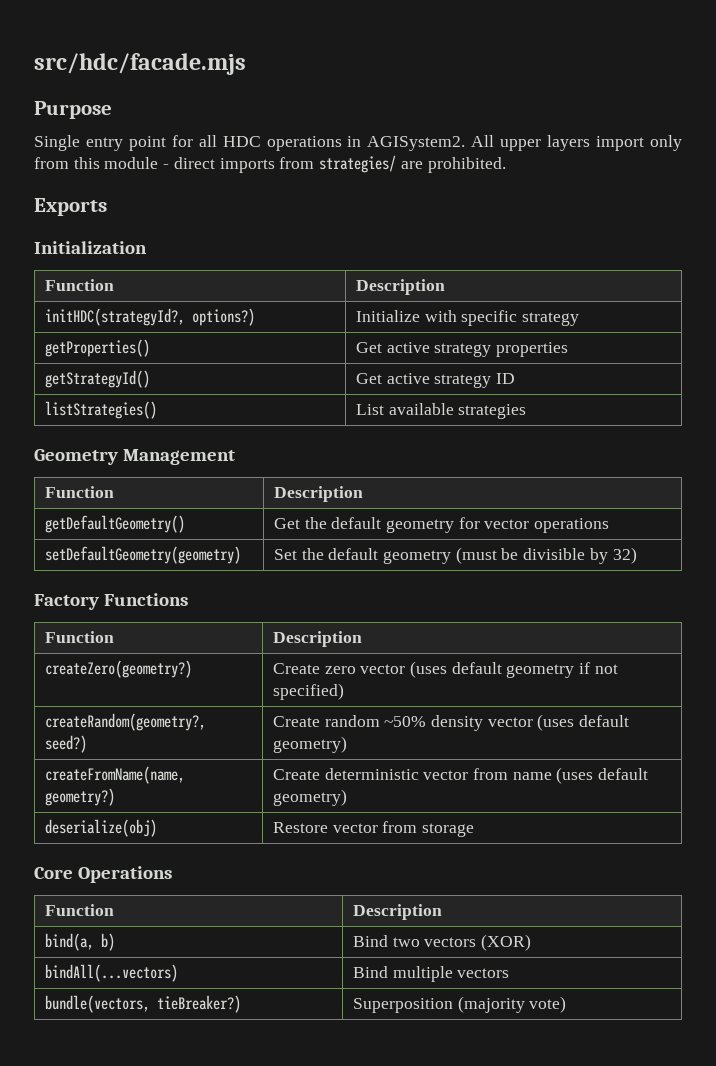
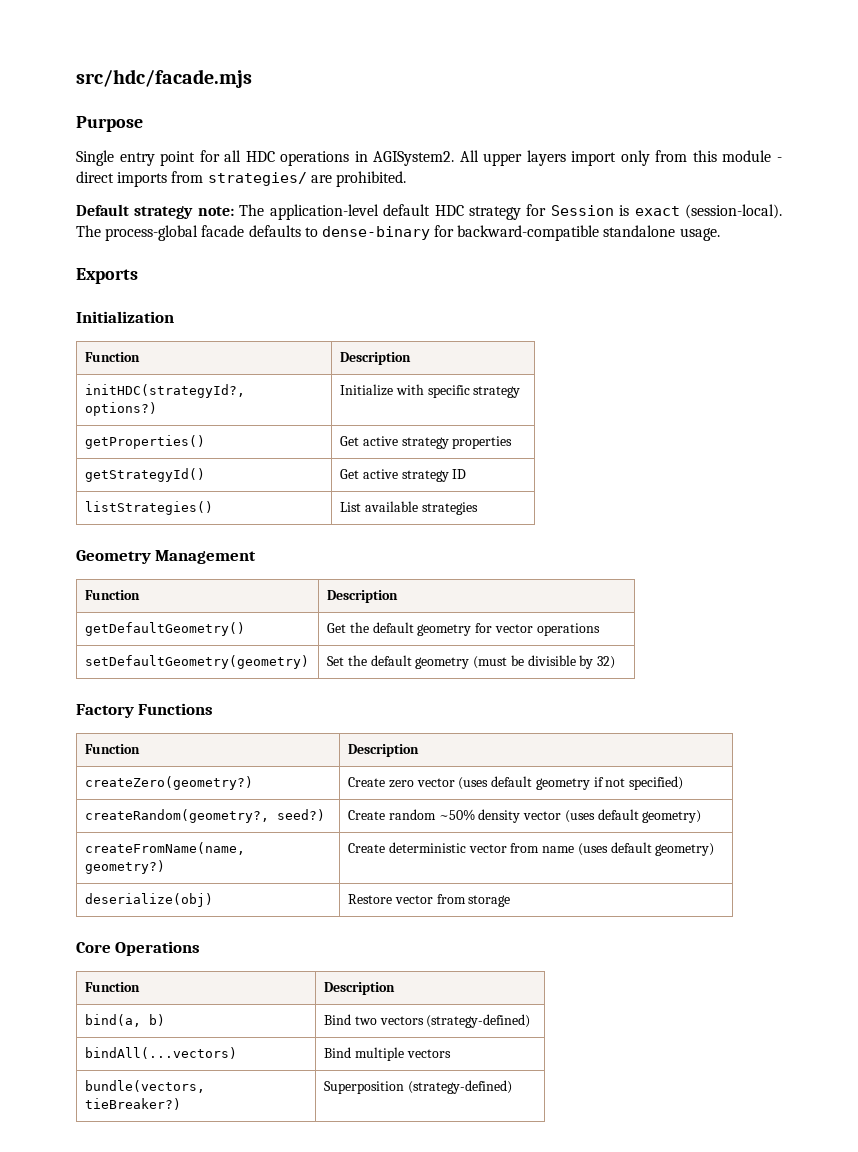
+ Default strategy note: The application-level default HDC strategy for Session is exact (session-local). The process-global facade defaults to dense-binary for backward-compatible standalone usage.
- bind(a, b) | Bind two vectors (XOR)
+ bind(a, b) | Bind two vectors (strategy-defined)
- bundle(vectors, tieBreaker?) | Superposition (majority vote)
+ bundle(vectors, tieBreaker?) | Superposition (strategy-defined)

